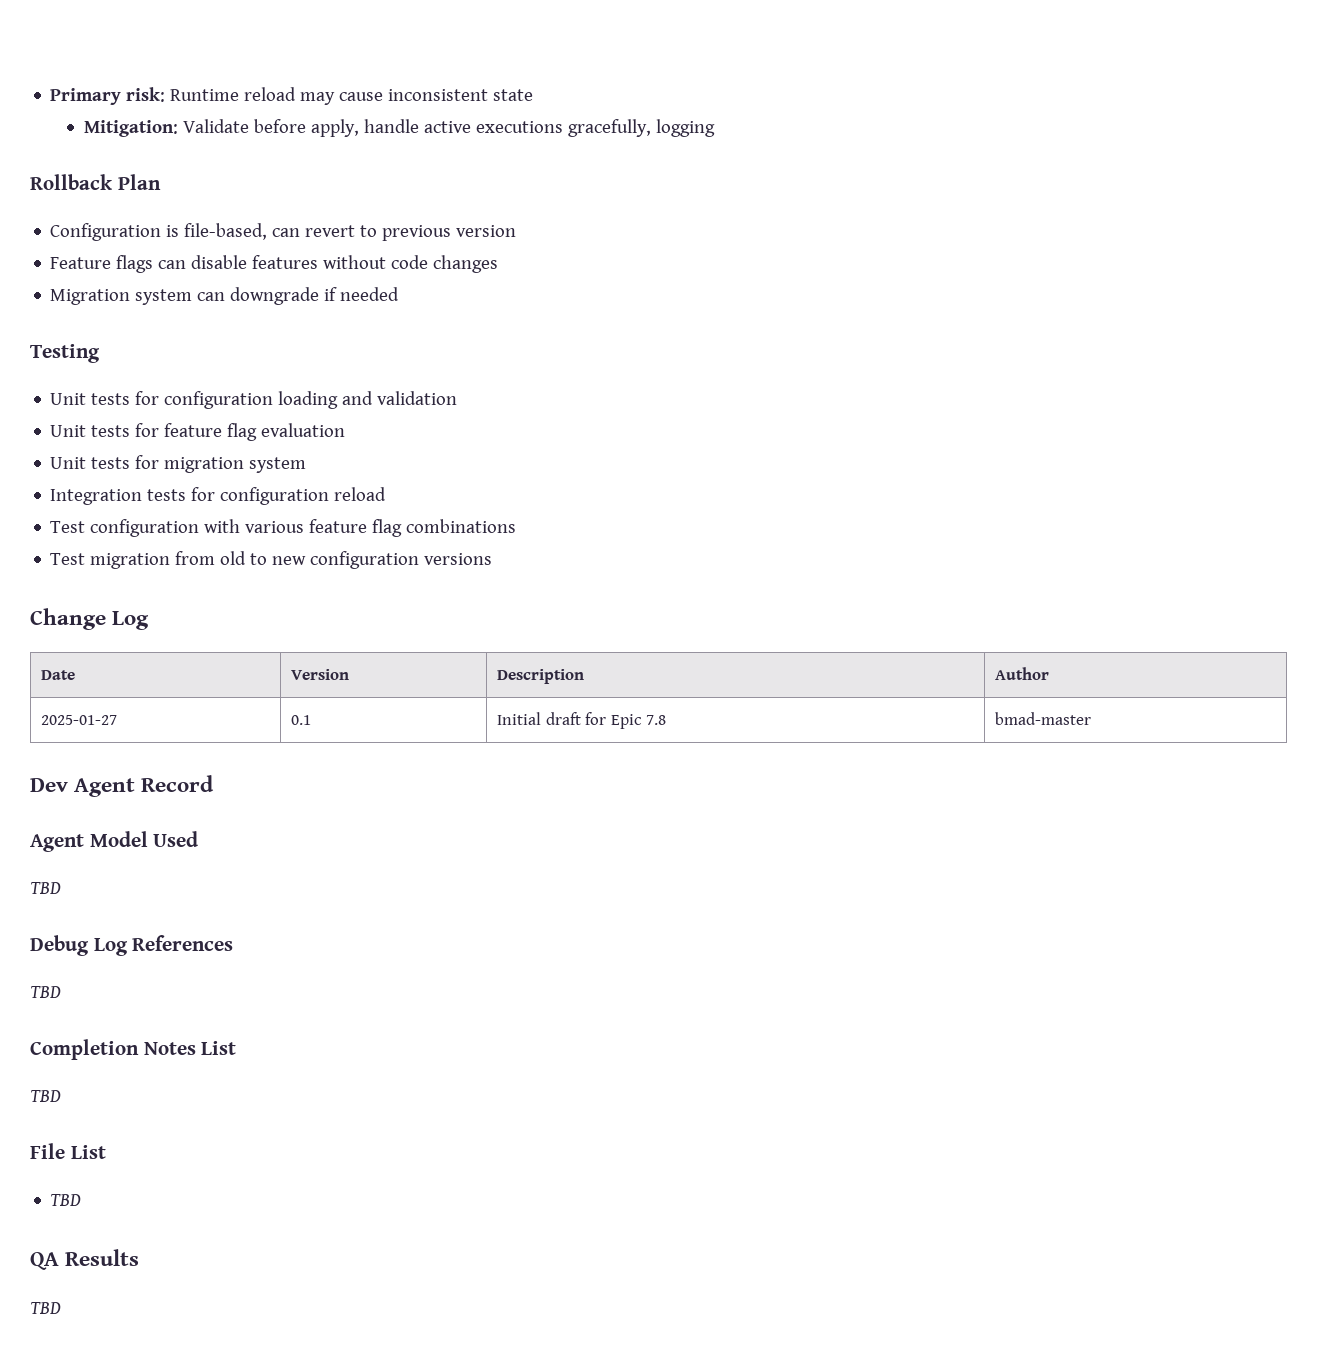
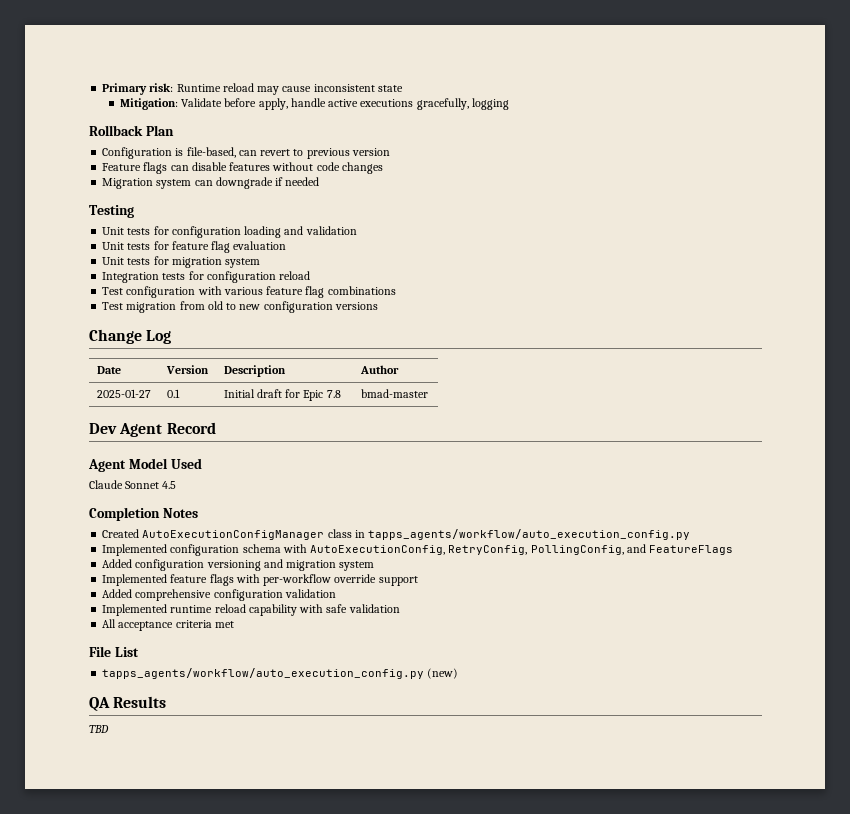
  Agent Model Used
- TBD
- Debug Log References
- TBD
- Completion Notes List
- TBD
+ Claude Sonnet 4.5
+ Completion Notes
+ Created AutoExecutionConfigManager class in tapps_agents/workflow/auto_execution_config.py
+ Implemented configuration schema with AutoExecutionConfig, RetryConfig, PollingConfig, and FeatureFlags
+ Added configuration versioning and migration system
+ Implemented feature flags with per-workflow override support
+ Added comprehensive configuration validation
+ Implemented runtime reload capability with safe validation
+ All acceptance criteria met
  File List
- TBD
+ tapps_agents/workflow/auto_execution_config.py (new)

